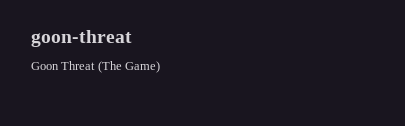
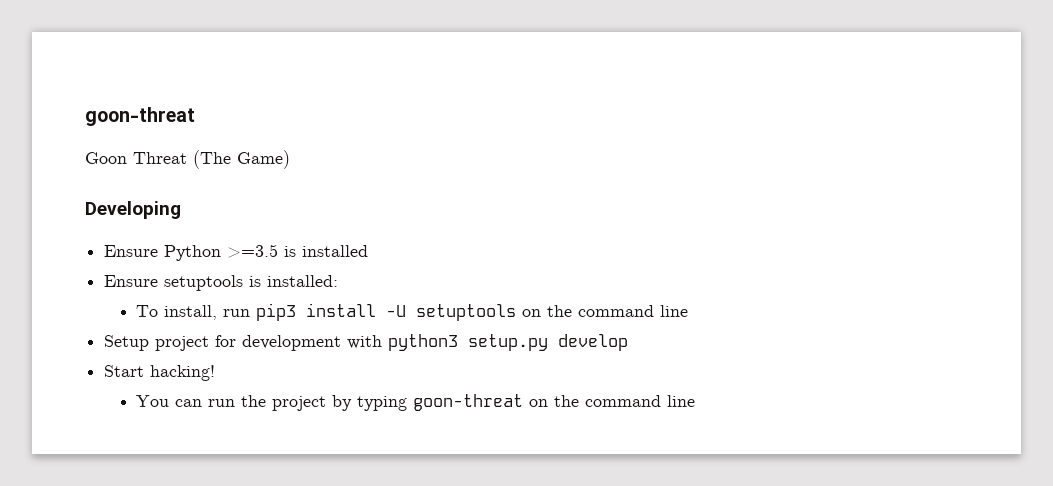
+ Developing
+ Ensure Python >=3.5 is installed
+ Ensure setuptools is installed:
+ To install, run pip3 install -U setuptools on the command line
+ Setup project for development with python3 setup.py develop
+ Start hacking!
+ You can run the project by typing goon-threat on the command line

